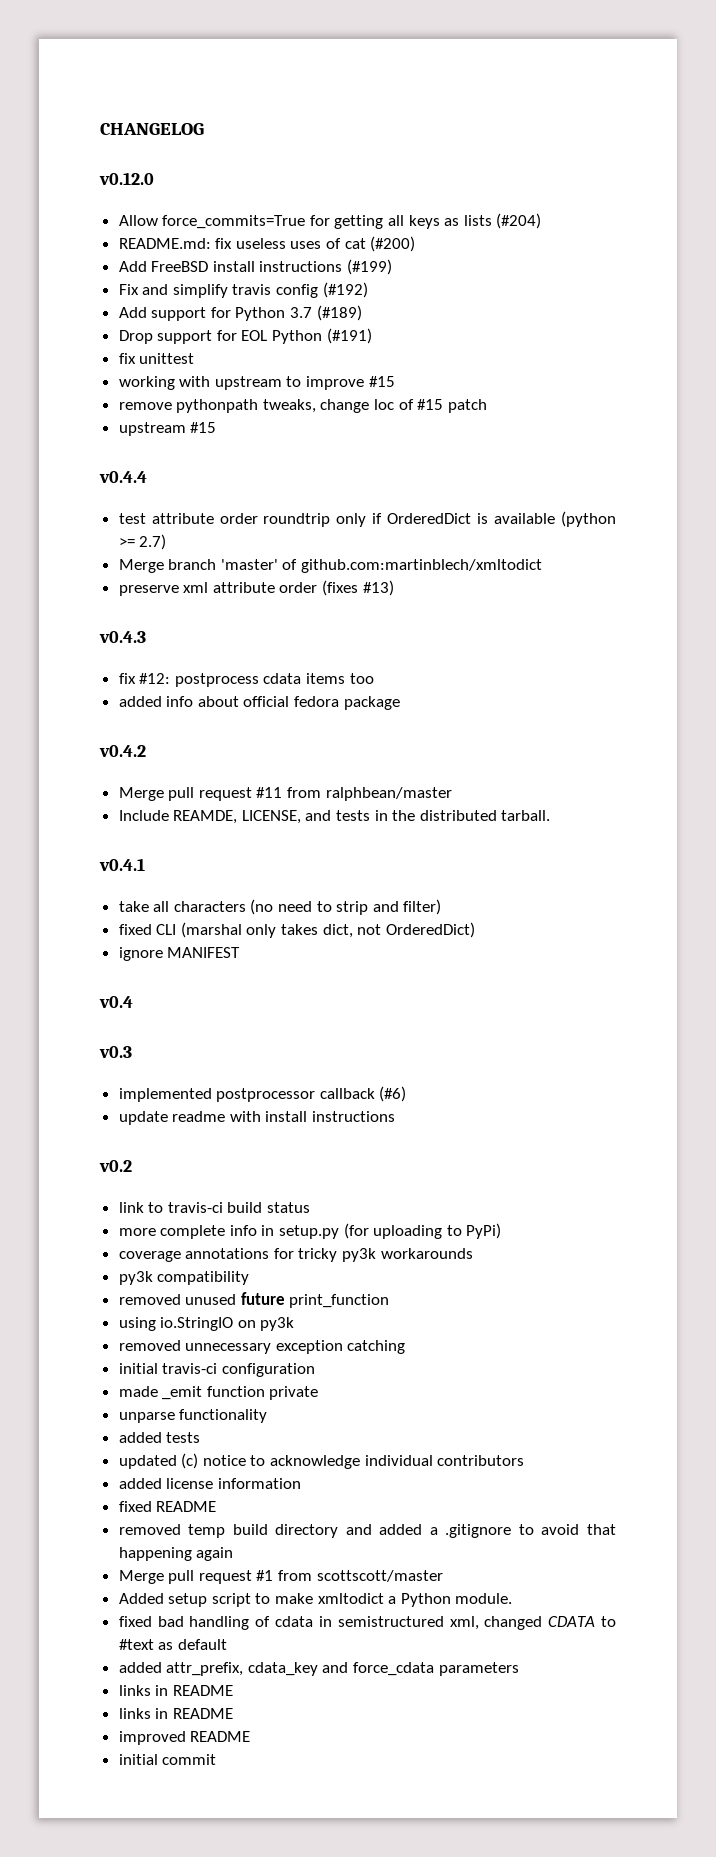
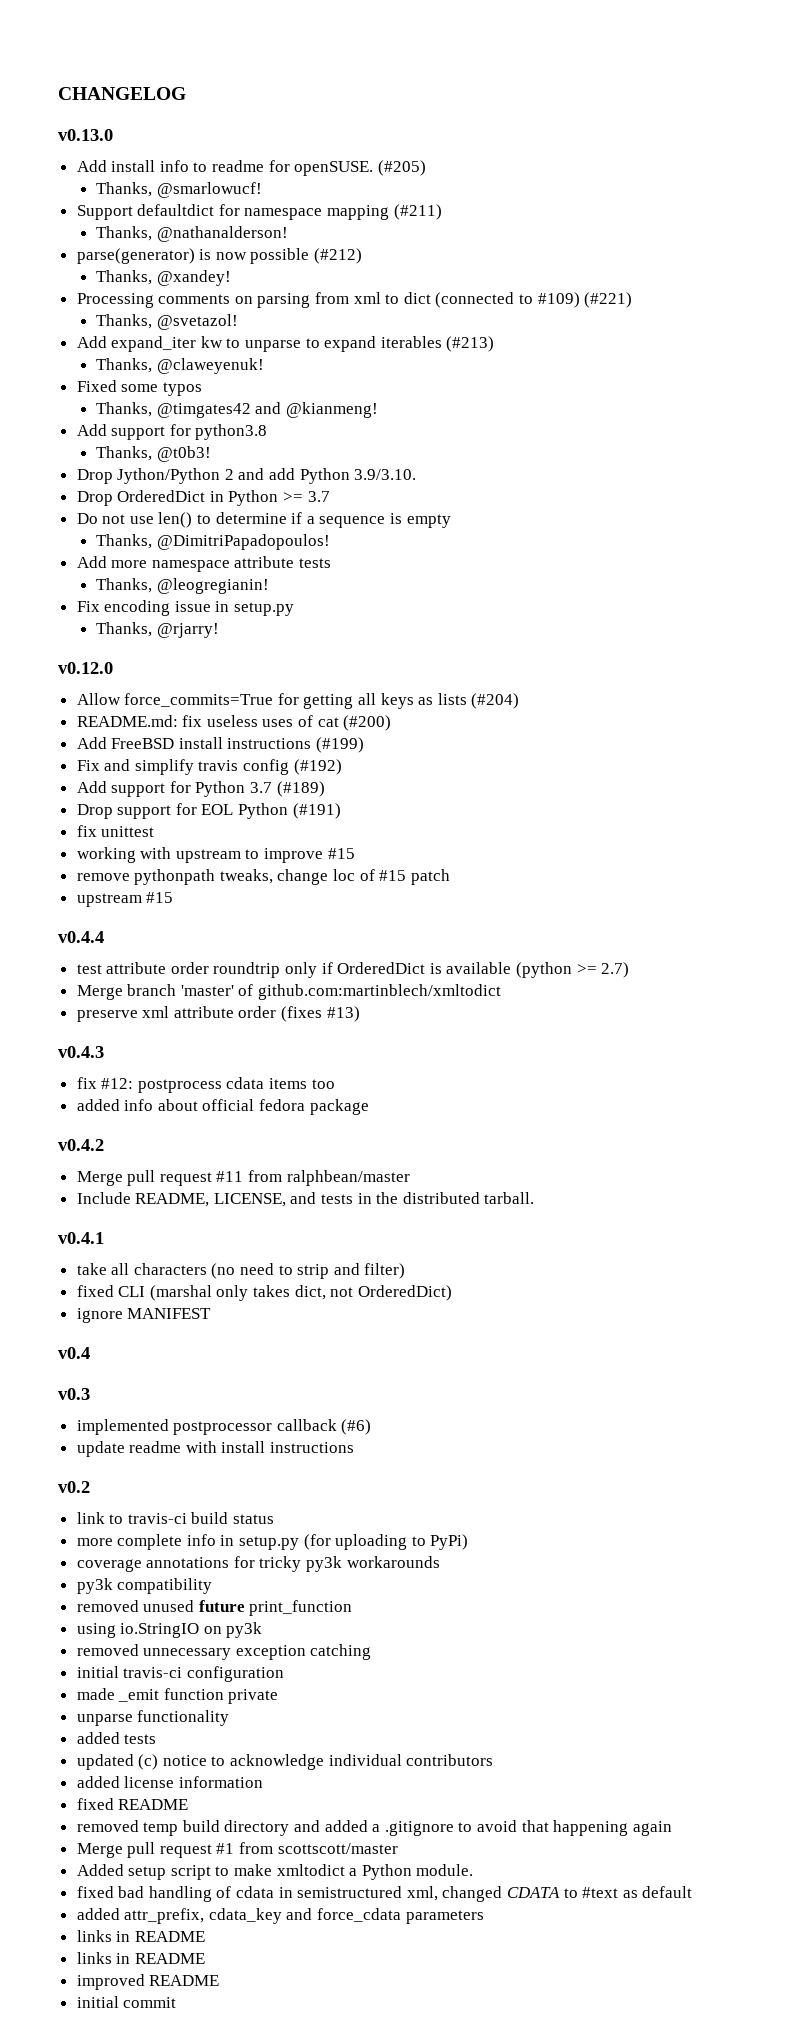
+ v0.13.0
+ Add install info to readme for openSUSE. (#205)
+ Thanks, @smarlowucf!
+ Support defaultdict for namespace mapping (#211)
+ Thanks, @nathanalderson!
+ parse(generator) is now possible (#212)
+ Thanks, @xandey!
+ Processing comments on parsing from xml to dict (connected to #109) (#221)
+ Thanks, @svetazol!
+ Add expand_iter kw to unparse to expand iterables (#213)
+ Thanks, @claweyenuk!
+ Fixed some typos
+ Thanks, @timgates42 and @kianmeng!
+ Add support for python3.8
+ Thanks, @t0b3!
+ Drop Jython/Python 2 and add Python 3.9/3.10.
+ Drop OrderedDict in Python >= 3.7
+ Do not use len() to determine if a sequence is empty
+ Thanks, @DimitriPapadopoulos!
+ Add more namespace attribute tests
+ Thanks, @leogregianin!
+ Fix encoding issue in setup.py
+ Thanks, @rjarry!
- Include REAMDE, LICENSE, and tests in the distributed tarball.
+ Include README, LICENSE, and tests in the distributed tarball.

